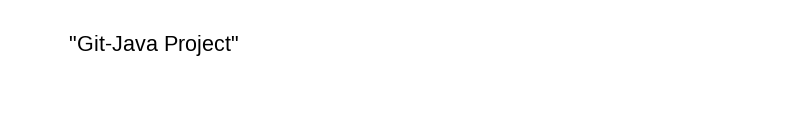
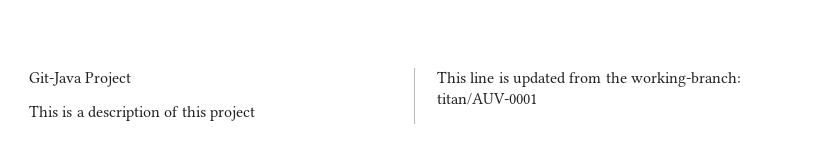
- "Git-Java Project"
+ Git-Java Project
+ This is a description of this project
+ This line is updated from the working-branch: titan/AUV-0001

